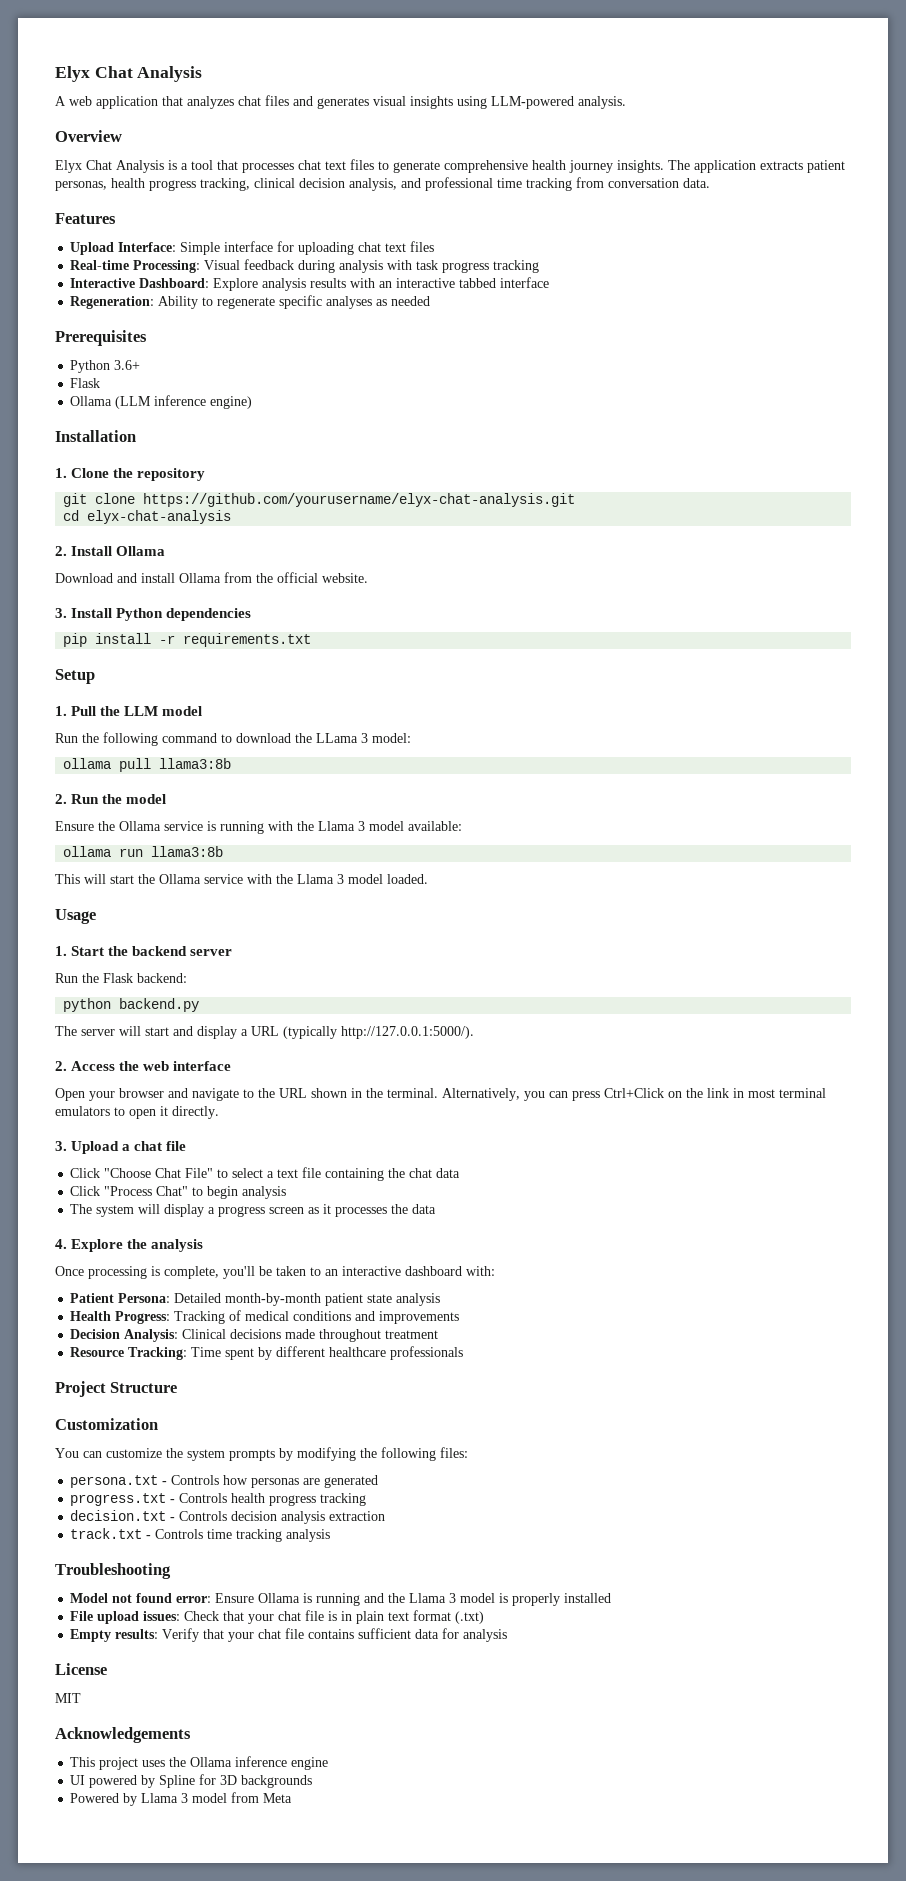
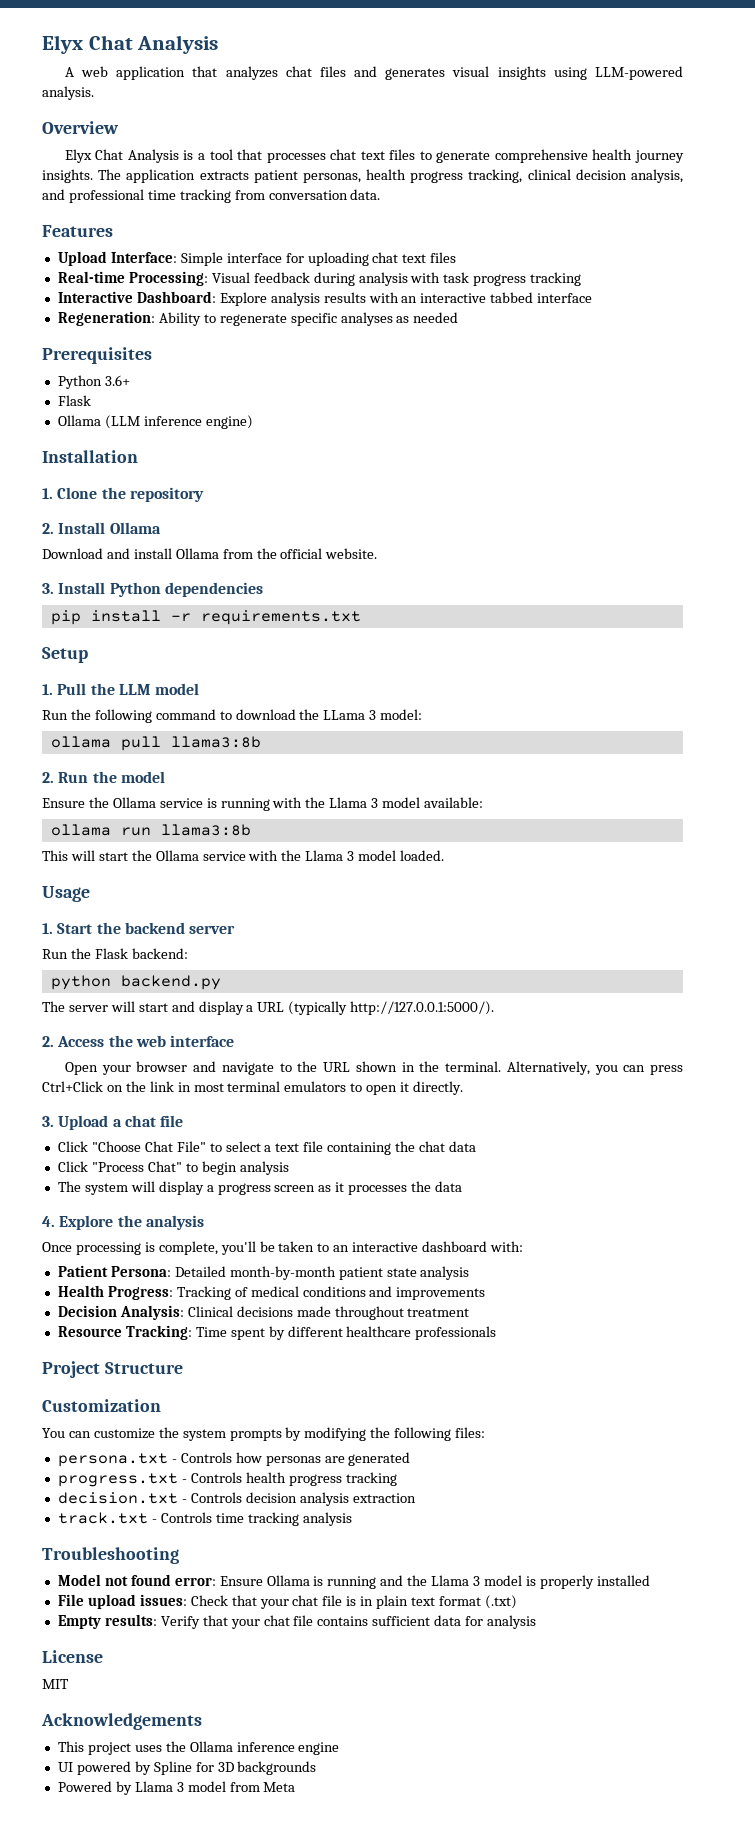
- git clone https://github.com/yourusername/elyx-chat-analysis.git
- cd elyx-chat-analysis

